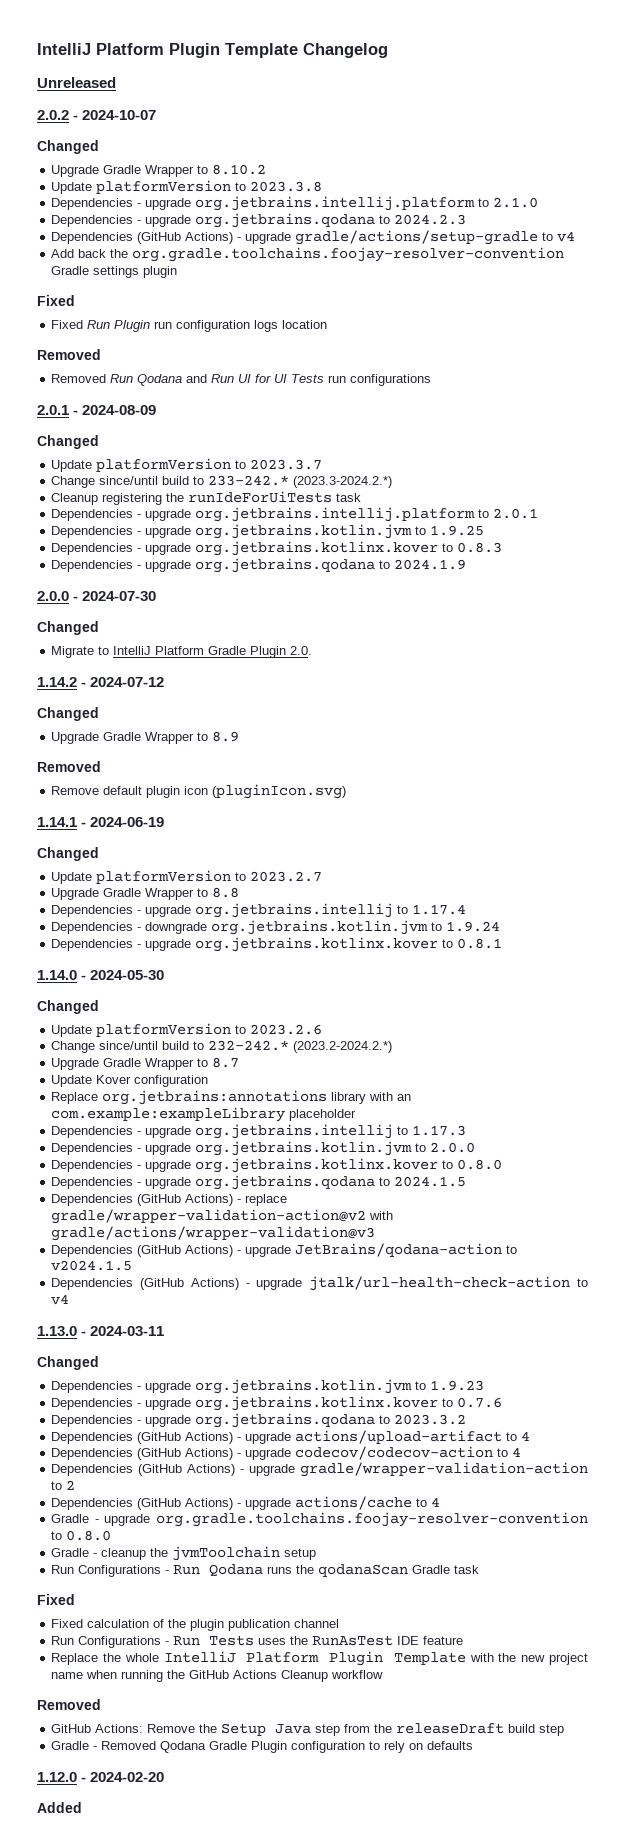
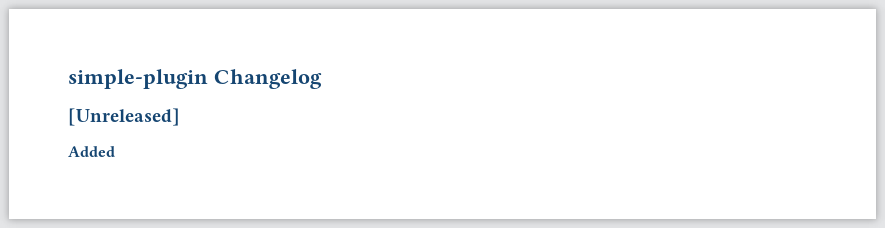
- IntelliJ Platform Plugin Template Changelog
- Unreleased
- 2.0.2 - 2024-10-07
- Changed
- Upgrade Gradle Wrapper to 8.10.2
- Update platformVersion to 2023.3.8
- Dependencies - upgrade org.jetbrains.intellij.platform to 2.1.0
- Dependencies - upgrade org.jetbrains.qodana to 2024.2.3
- Dependencies (GitHub Actions) - upgrade gradle/actions/setup-gradle to v4
- Add back the org.gradle.toolchains.foojay-resolver-convention Gradle settings plugin
- Fixed
- Fixed Run Plugin run configuration logs location
- Removed
- Removed Run Qodana and Run UI for UI Tests run configurations
- 2.0.1 - 2024-08-09
- Changed
- Update platformVersion to 2023.3.7
- Change since/until build to 233-242.* (2023.3-2024.2.*)
- Cleanup registering the runIdeForUiTests task
- Dependencies - upgrade org.jetbrains.intellij.platform to 2.0.1
- Dependencies - upgrade org.jetbrains.kotlin.jvm to 1.9.25
- Dependencies - upgrade org.jetbrains.kotlinx.kover to 0.8.3
- Dependencies - upgrade org.jetbrains.qodana to 2024.1.9
- 2.0.0 - 2024-07-30
- Changed
- Migrate to IntelliJ Platform Gradle Plugin 2.0.
- 1.14.2 - 2024-07-12
- Changed
- Upgrade Gradle Wrapper to 8.9
- Removed
- Remove default plugin icon (pluginIcon.svg)
- 1.14.1 - 2024-06-19
- Changed
- Update platformVersion to 2023.2.7
- Upgrade Gradle Wrapper to 8.8
- Dependencies - upgrade org.jetbrains.intellij to 1.17.4
- Dependencies - downgrade org.jetbrains.kotlin.jvm to 1.9.24
- Dependencies - upgrade org.jetbrains.kotlinx.kover to 0.8.1
- 1.14.0 - 2024-05-30
- Changed
- Update platformVersion to 2023.2.6
- Change since/until build to 232-242.* (2023.2-2024.2.*)
- Upgrade Gradle Wrapper to 8.7
- Update Kover configuration
- Replace org.jetbrains:annotations library with an com.example:exampleLibrary placeholder
- Dependencies - upgrade org.jetbrains.intellij to 1.17.3
- Dependencies - upgrade org.jetbrains.kotlin.jvm to 2.0.0
- Dependencies - upgrade org.jetbrains.kotlinx.kover to 0.8.0
- Dependencies - upgrade org.jetbrains.qodana to 2024.1.5
- Dependencies (GitHub Actions) - replace gradle/wrapper-validation-action@v2 with gradle/actions/wrapper-validation@v3
- Dependencies (GitHub Actions) - upgrade JetBrains/qodana-action to v2024.1.5
- Dependencies (GitHub Actions) - upgrade jtalk/url-health-check-action to v4
- 1.13.0 - 2024-03-11
- Changed
- Dependencies - upgrade org.jetbrains.kotlin.jvm to 1.9.23
- Dependencies - upgrade org.jetbrains.kotlinx.kover to 0.7.6
- Dependencies - upgrade org.jetbrains.qodana to 2023.3.2
- Dependencies (GitHub Actions) - upgrade actions/upload-artifact to 4
- Dependencies (GitHub Actions) - upgrade codecov/codecov-action to 4
- Dependencies (GitHub Actions) - upgrade gradle/wrapper-validation-action to 2
- Dependencies (GitHub Actions) - upgrade actions/cache to 4
- Gradle - upgrade org.gradle.toolchains.foojay-resolver-convention to 0.8.0
- Gradle - cleanup the jvmToolchain setup
- Run Configurations - Run Qodana runs the qodanaScan Gradle task
- Fixed
- Fixed calculation of the plugin publication channel
- Run Configurations - Run Tests uses the RunAsTest IDE feature
- Replace the whole IntelliJ Platform Plugin Template with the new project name when running the GitHub Actions Cleanup workflow
- Removed
- GitHub Actions: Remove the Setup Java step from the releaseDraft build step
- Gradle - Removed Qodana Gradle Plugin configuration to rely on defaults
- 1.12.0 - 2024-02-20
+ simple-plugin Changelog
+ [Unreleased]

